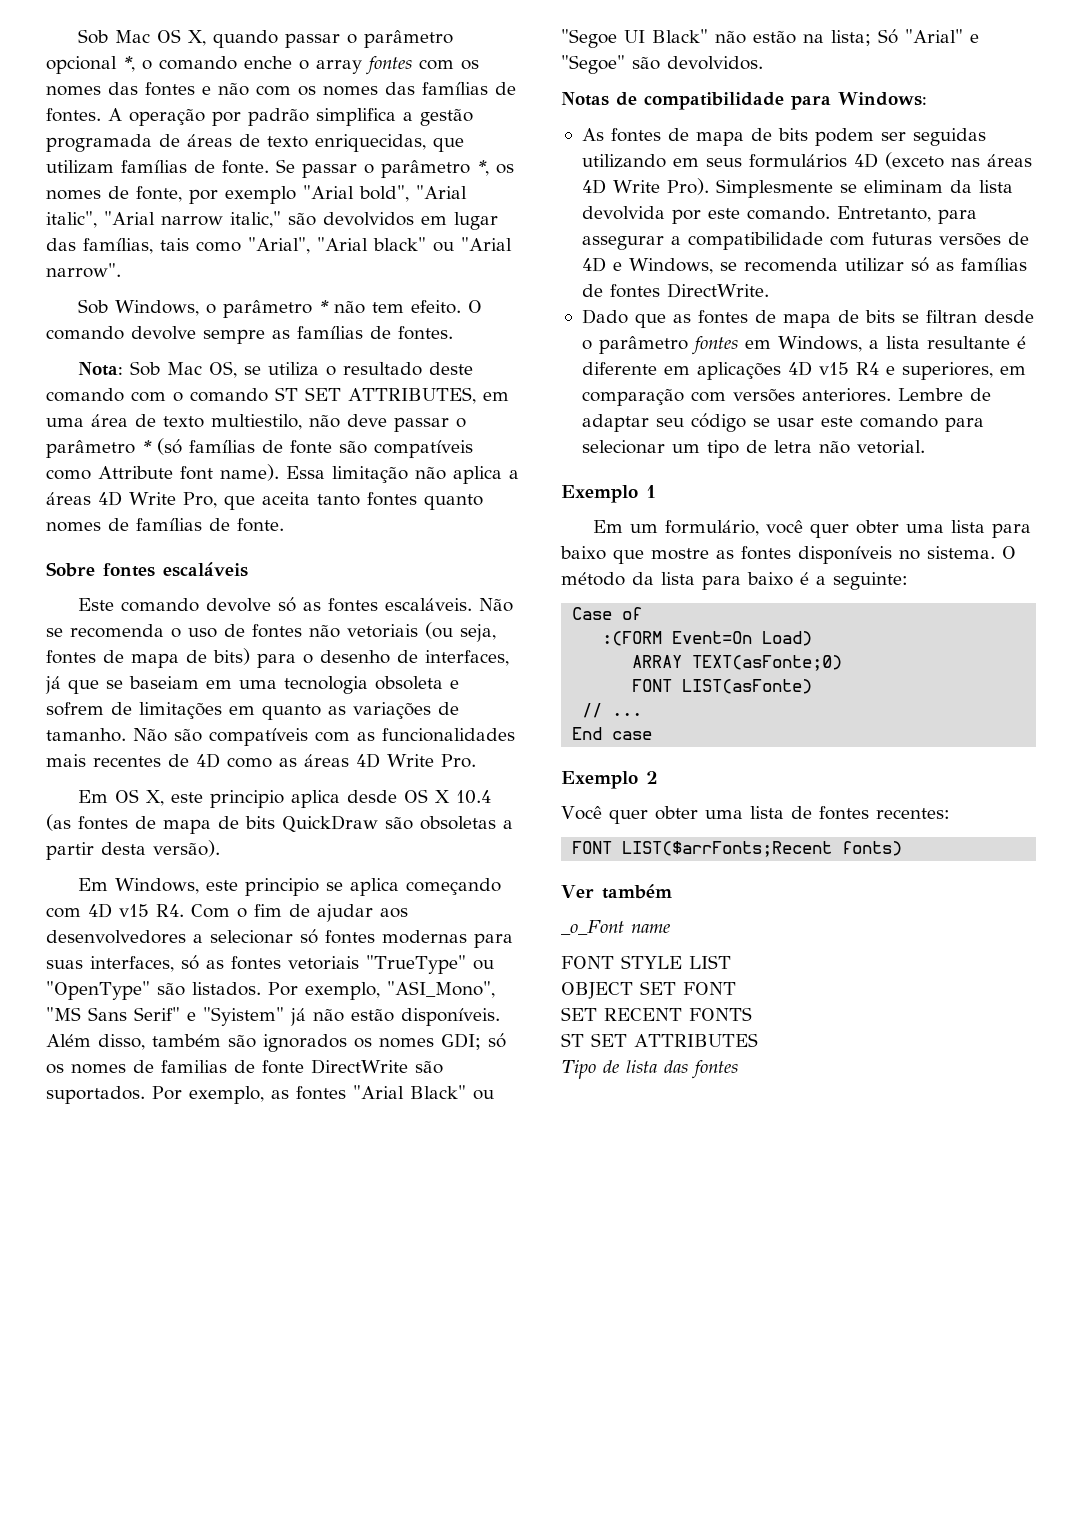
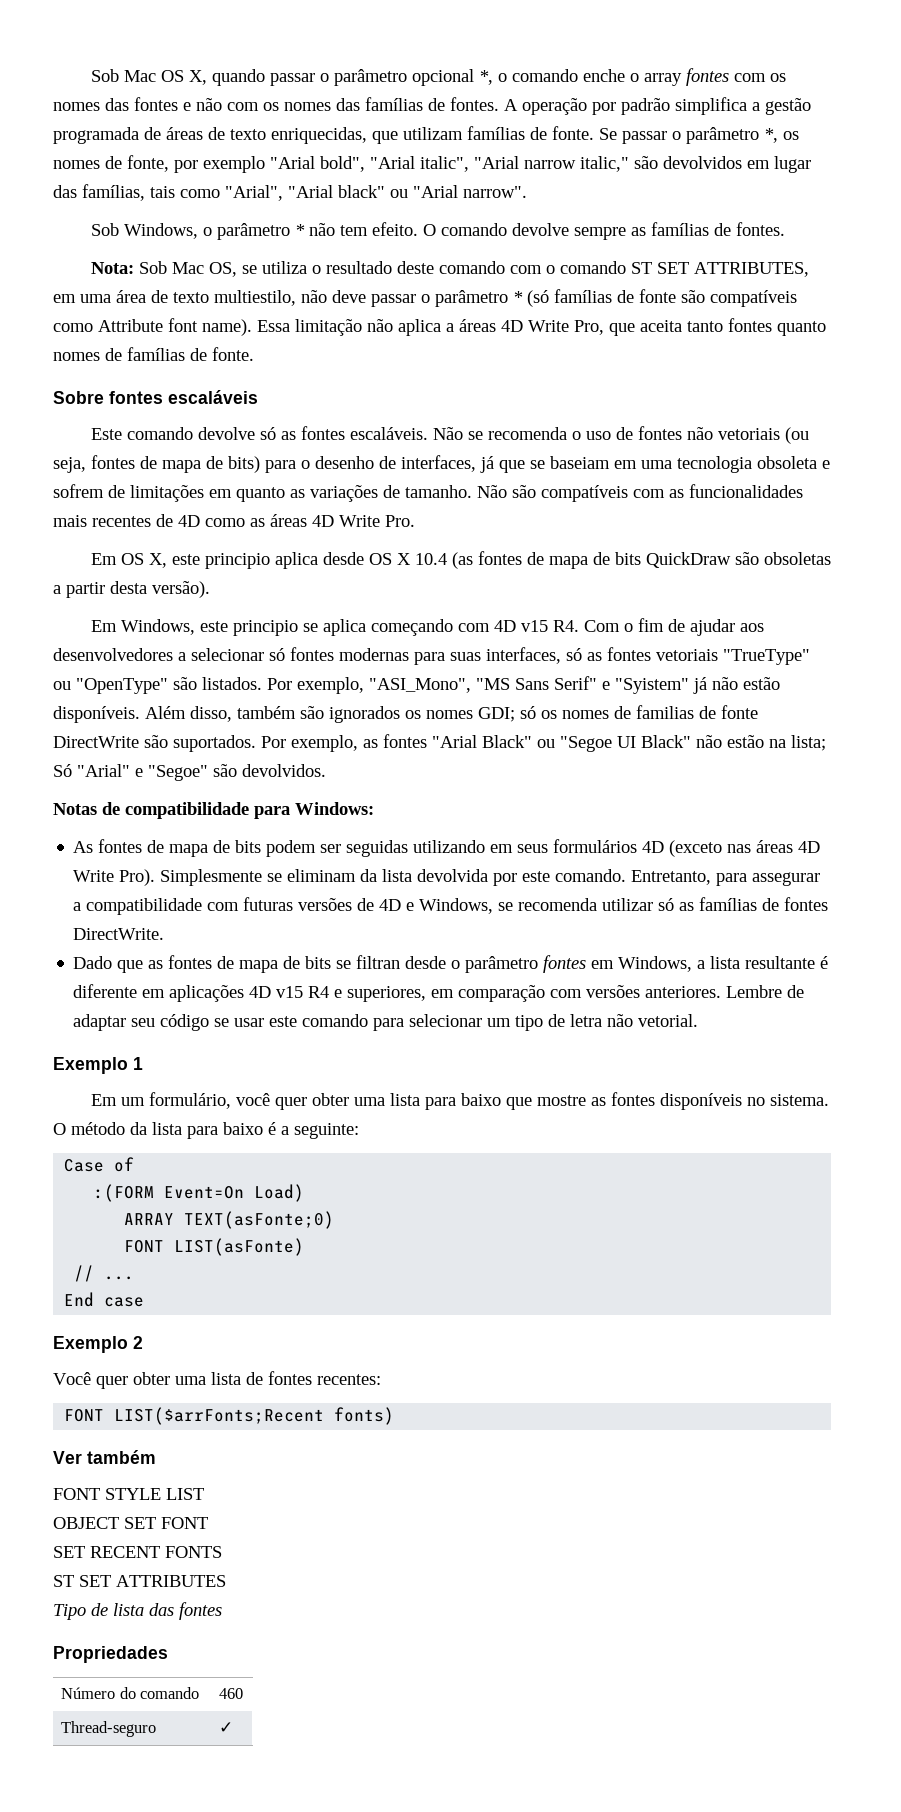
- _o_Font name
+ Propriedades
+ Número do comando | 460
+ Thread-seguro | ✓

